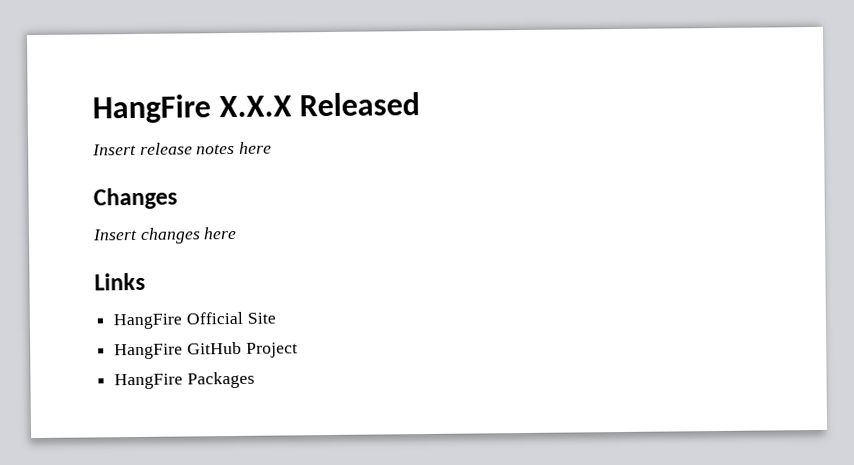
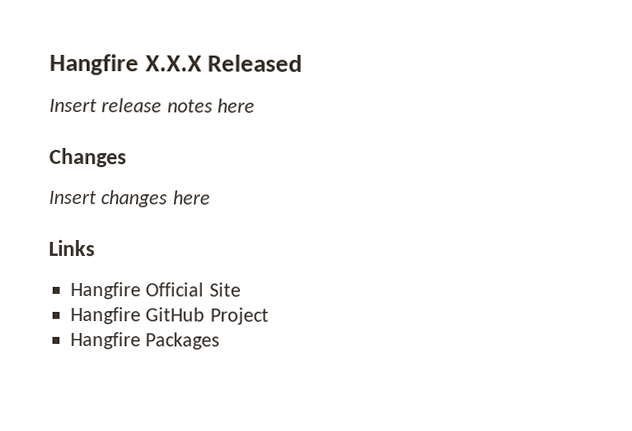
- HangFire X.X.X Released
+ Hangfire X.X.X Released
- HangFire Official Site
+ Hangfire Official Site
- HangFire GitHub Project
+ Hangfire GitHub Project
- HangFire Packages
+ Hangfire Packages

